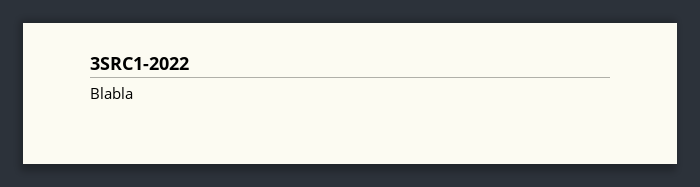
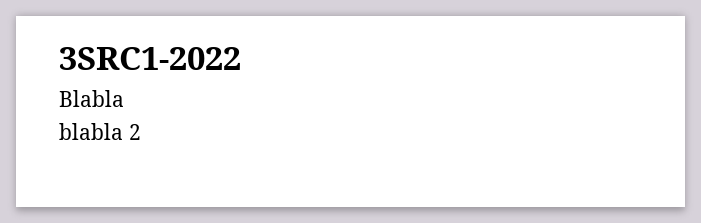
+ blabla 2

